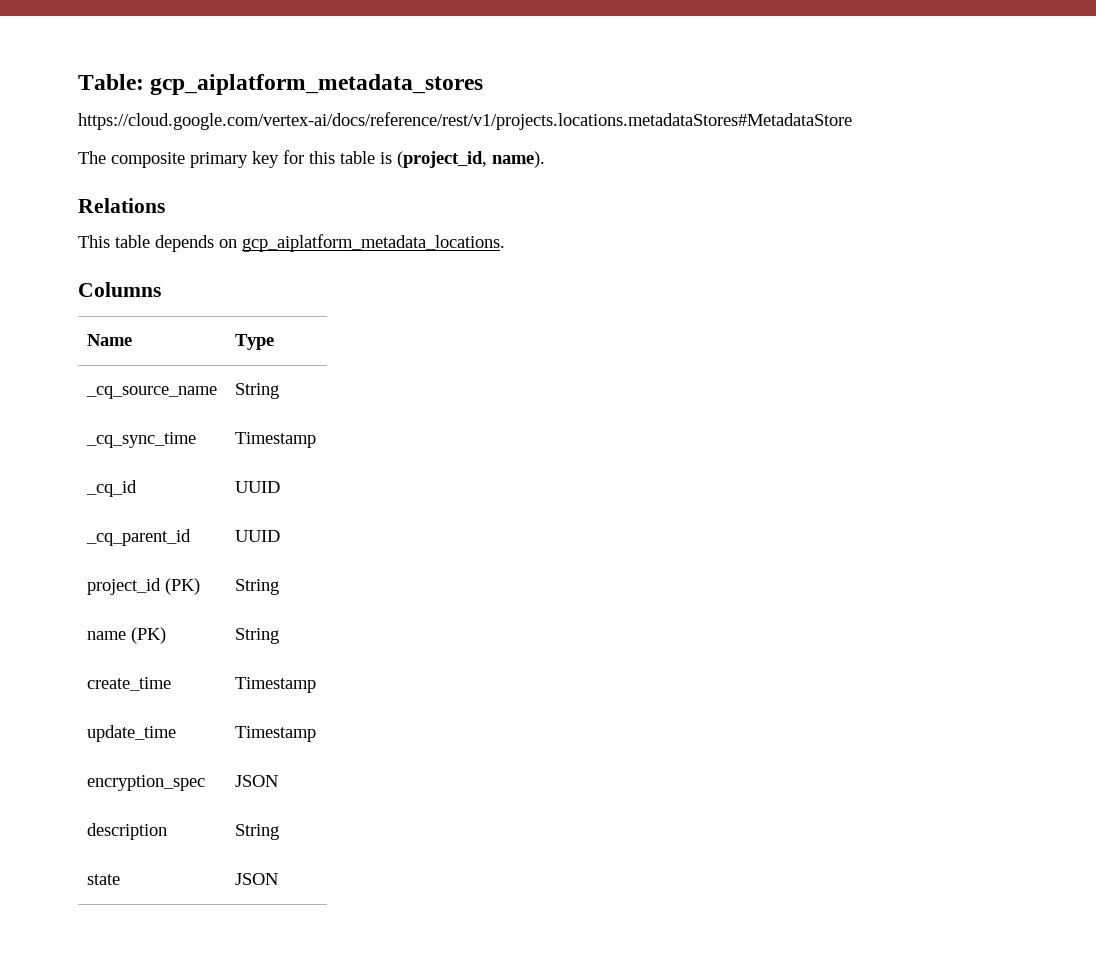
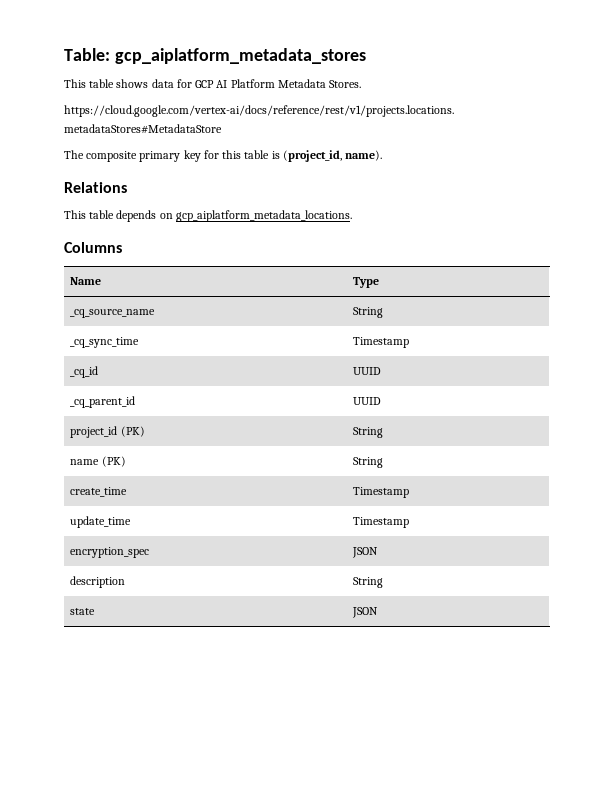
+ This table shows data for GCP AI Platform Metadata Stores.

